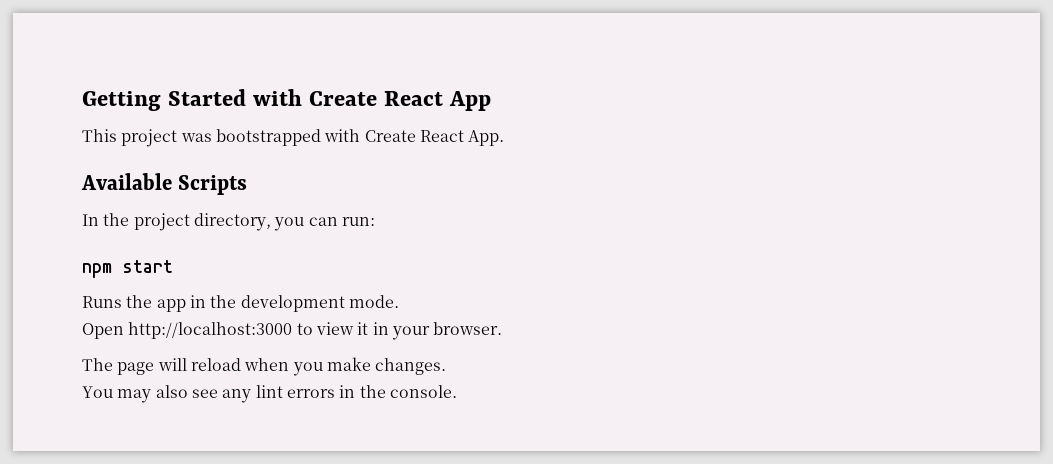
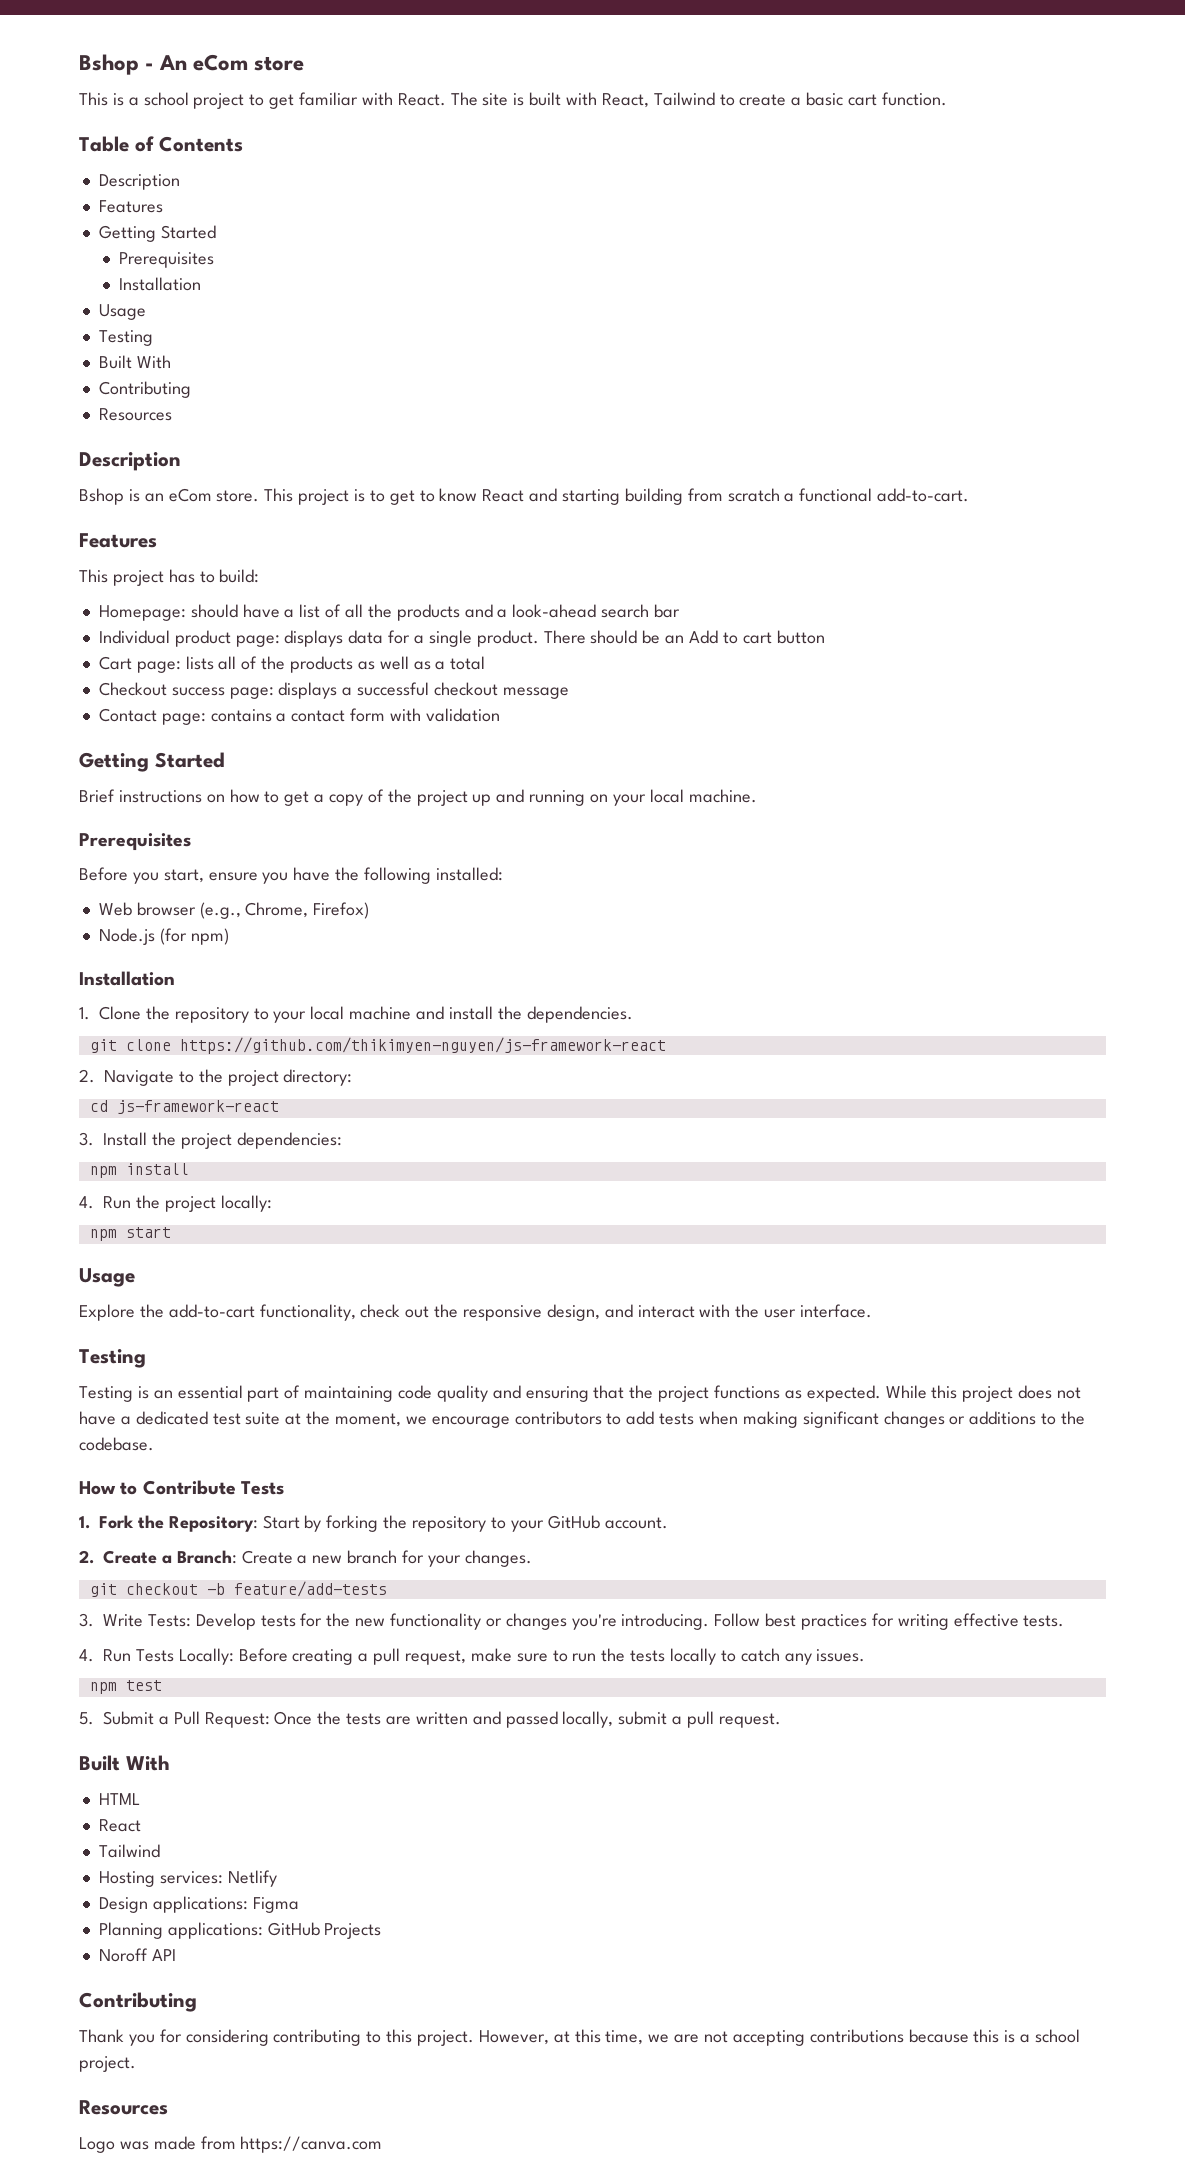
- Getting Started with Create React App
- This project was bootstrapped with Create React App.
- Available Scripts
- In the project directory, you can run:
+ Bshop - An eCom store
+ This is a school project to get familiar with React. The site is built with React, Tailwind to create a basic cart function.
+ Table of Contents
+ Description
+ Features
+ Getting Started
+ Prerequisites
+ Installation
+ Usage
+ Testing
+ Built With
+ Contributing
+ Resources
+ Description
+ Bshop is an eCom store. This project is to get to know React and starting building from scratch a functional add-to-cart.
+ Features
+ This project has to build:
+ Homepage: should have a list of all the products and a look-ahead search bar
+ Individual product page: displays data for a single product. There should be an Add to cart button
+ Cart page: lists all of the products as well as a total
+ Checkout success page: displays a successful checkout message
+ Contact page: contains a contact form with validation
+ Getting Started
+ Brief instructions on how to get a copy of the project up and running on your local machine.
+ Prerequisites
+ Before you start, ensure you have the following installed:
+ Web browser (e.g., Chrome, Firefox)
+ Node.js (for npm)
+ Installation
+ 1. Clone the repository to your local machine and install the dependencies.
+ git clone https://github.com/thikimyen-nguyen/js-framework-react
+ 2. Navigate to the project directory:
+ cd js-framework-react
+ 3. Install the project dependencies:
+ npm install
+ 4. Run the project locally:
  npm start
- Runs the app in the development mode.
- Open http://localhost:3000 to view it in your browser.
- The page will reload when you make changes.
- You may also see any lint errors in the console.
+ Usage
+ Explore the add-to-cart functionality, check out the responsive design, and interact with the user interface.
+ Testing
+ Testing is an essential part of maintaining code quality and ensuring that the project functions as expected. While this project does not have a dedicated test suite at the moment, we encourage contributors to add tests when making significant changes or additions to the codebase.
+ How to Contribute Tests
+ 1. Fork the Repository: Start by forking the repository to your GitHub account.
+ 2. Create a Branch: Create a new branch for your changes.
+ git checkout -b feature/add-tests
+ 3. Write Tests: Develop tests for the new functionality or changes you're introducing. Follow best practices for writing effective tests.
+ 4. Run Tests Locally: Before creating a pull request, make sure to run the tests locally to catch any issues.
+ npm test
+ 5. Submit a Pull Request: Once the tests are written and passed locally, submit a pull request.
+ Built With
+ HTML
+ React
+ Tailwind
+ Hosting services: Netlify
+ Design applications: Figma
+ Planning applications: GitHub Projects
+ Noroff API
+ Contributing
+ Thank you for considering contributing to this project. However, at this time, we are not accepting contributions because this is a school project.
+ Resources
+ Logo was made from https://canva.com

